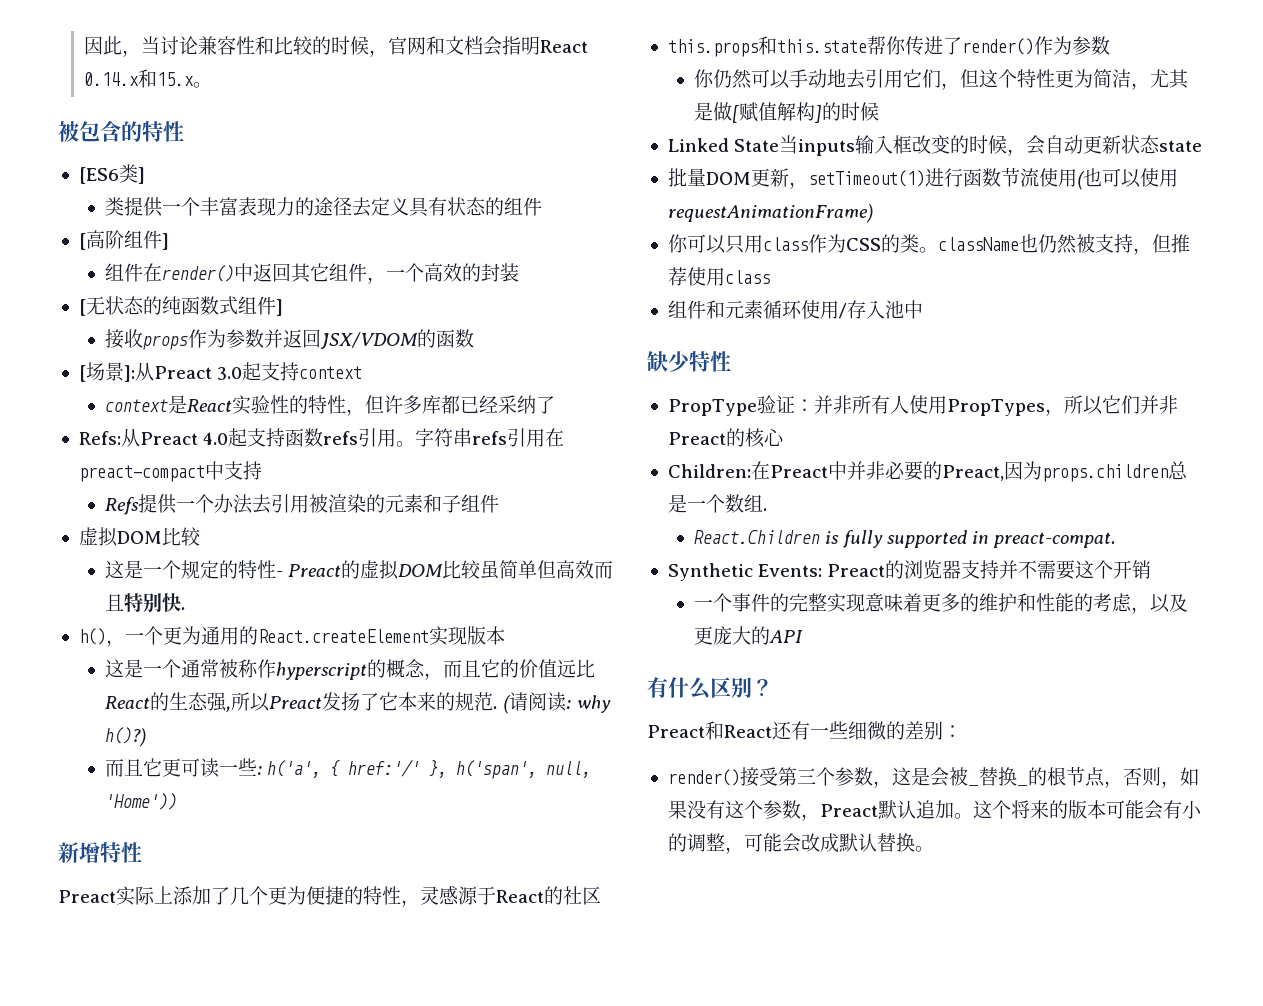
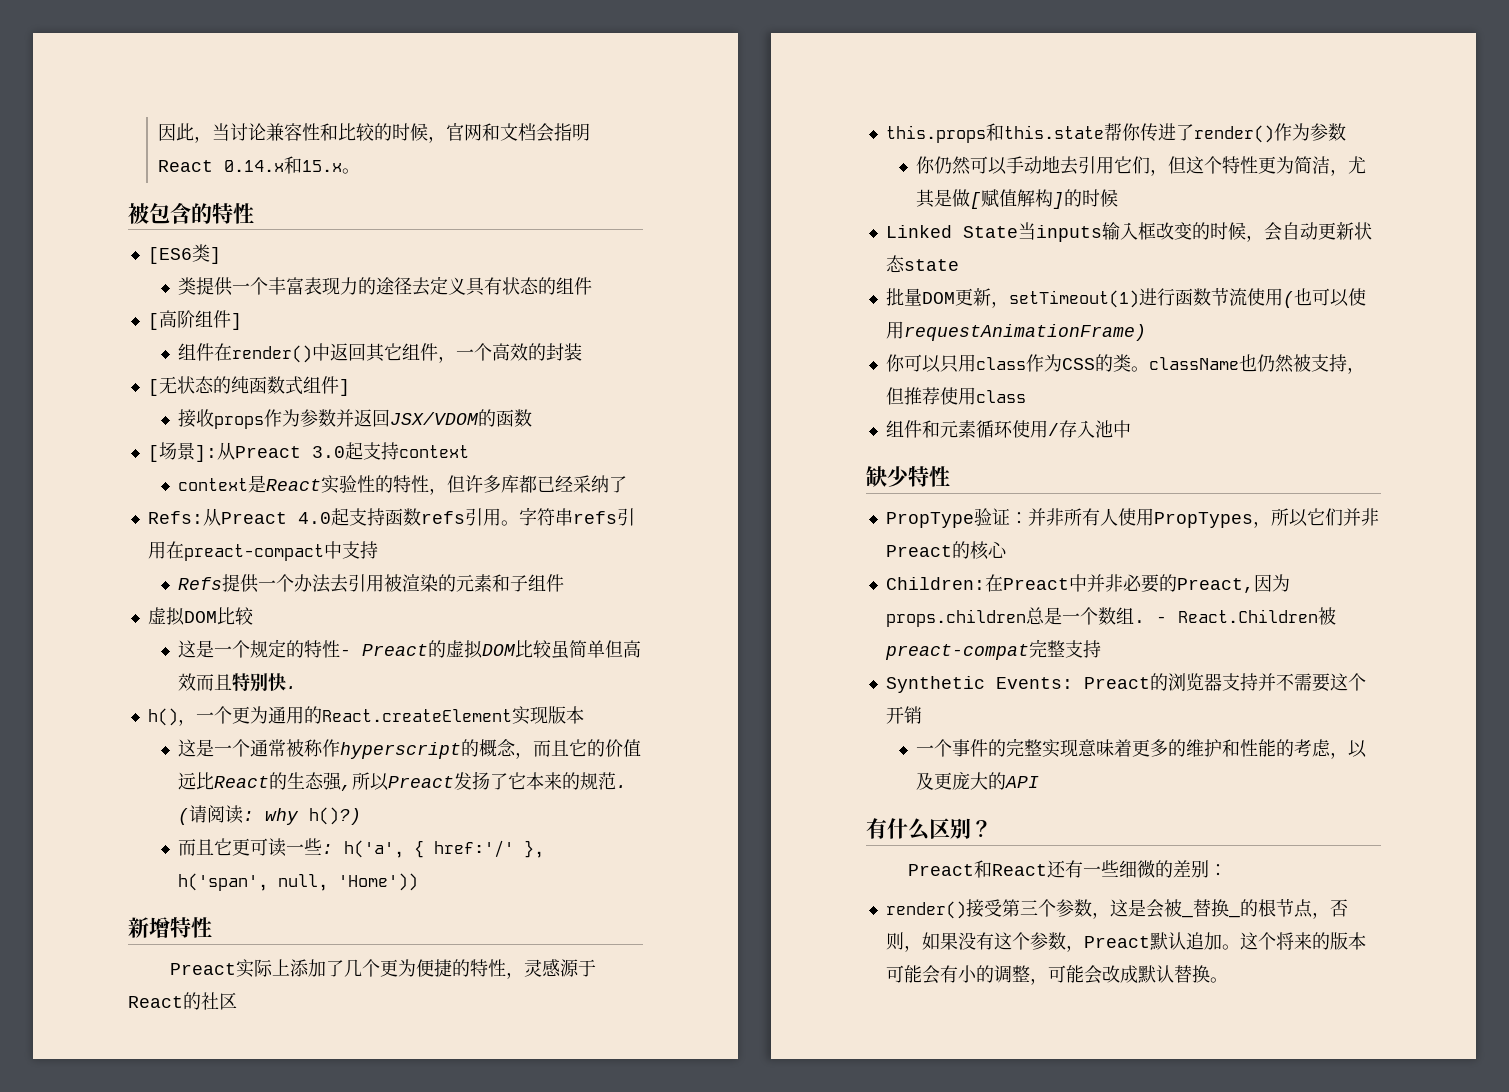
- Children:在Preact中并非必要的Preact,因为props.children总是一个数组.
- React.Children is fully supported in preact-compat.
+ Children:在Preact中并非必要的Preact,因为props.children总是一个数组. - React.Children被preact-compat完整支持

